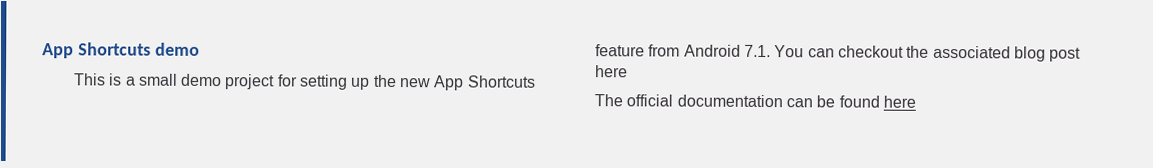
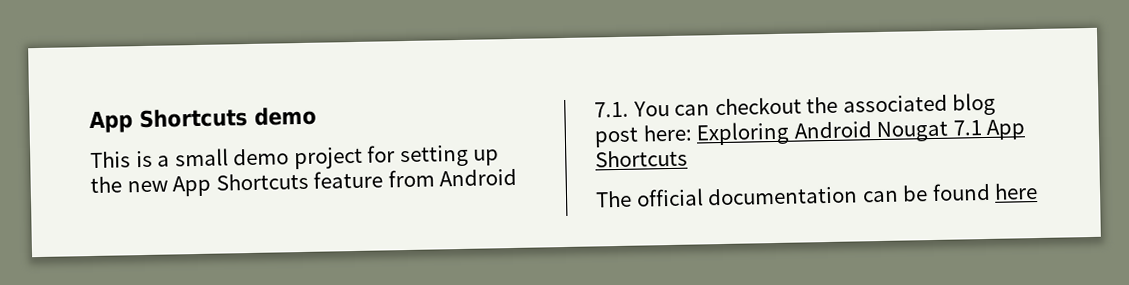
- This is a small demo project for setting up the new App Shortcuts feature from Android 7.1. You can checkout the associated blog post here
+ This is a small demo project for setting up the new App Shortcuts feature from Android 7.1. You can checkout the associated blog post here: Exploring Android Nougat 7.1 App Shortcuts

